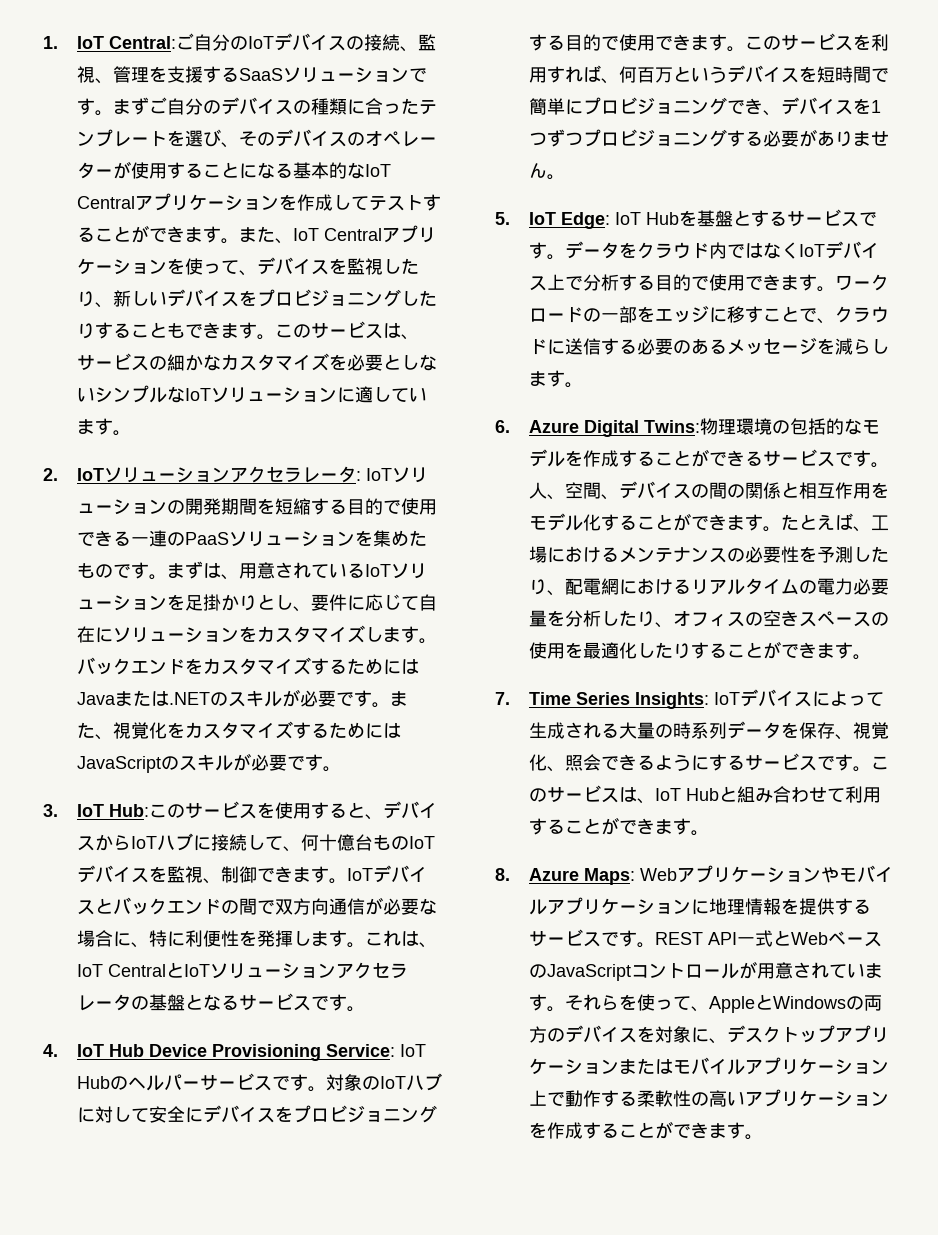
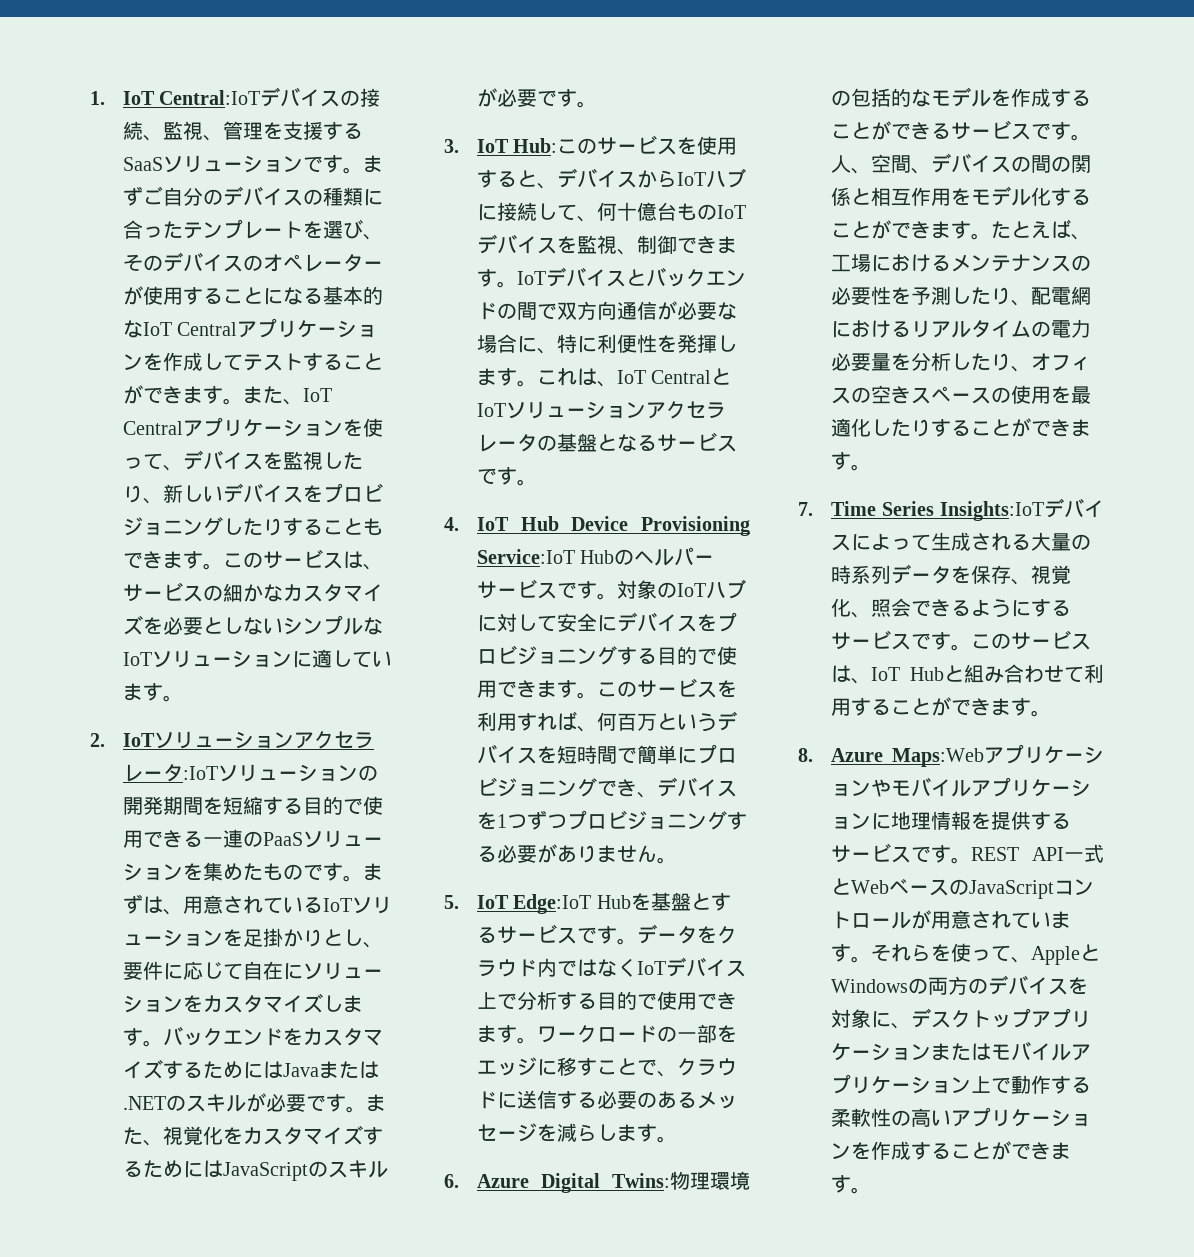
- 1. IoT Central:ご自分のIoTデバイスの接続、監視、管理を支援するSaaSソリューションです。
+ 1. IoT Central:IoTデバイスの接続、監視、管理を支援するSaaSソリューションです。
- 2. IoTソリューションアクセラレータ: IoTソリューションの開発期間を短縮する目的で使用できる一連のPaaSソリューションを集めたものです。
+ 2. IoTソリューションアクセラレータ:IoTソリューションの開発期間を短縮する目的で使用できる一連のPaaSソリューションを集めたものです。
- 4. IoT Hub Device Provisioning Service: IoT Hubのヘルパーサービスです。
+ 4. IoT Hub Device Provisioning Service:IoT Hubのヘルパーサービスです。
- 5. IoT Edge: IoT Hubを基盤とするサービスです。
+ 5. IoT Edge:IoT Hubを基盤とするサービスです。
- 7. Time Series Insights: IoTデバイスによって生成される大量の時系列データを保存、視覚化、照会できるようにするサービスです。
+ 7. Time Series Insights:IoTデバイスによって生成される大量の時系列データを保存、視覚化、照会できるようにするサービスです。
- 8. Azure Maps: Webアプリケーションやモバイルアプリケーションに地理情報を提供するサービスです。
+ 8. Azure Maps:Webアプリケーションやモバイルアプリケーションに地理情報を提供するサービスです。

